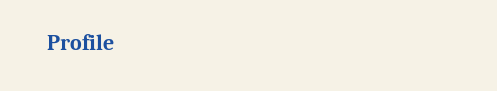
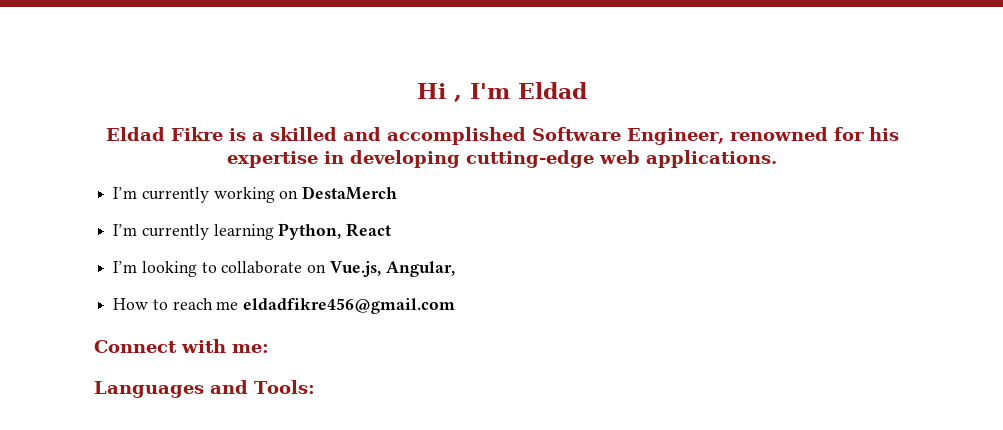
- Profile
+ Hi , I'm Eldad
+ Eldad Fikre is a skilled and accomplished Software Engineer, renowned for his expertise in developing cutting-edge web applications.
+ I’m currently working on DestaMerch
+ I’m currently learning Python, React
+ I’m looking to collaborate on Vue.js, Angular,
+ How to reach me eldadfikre456@gmail.com
+ Connect with me:
+ Languages and Tools:

